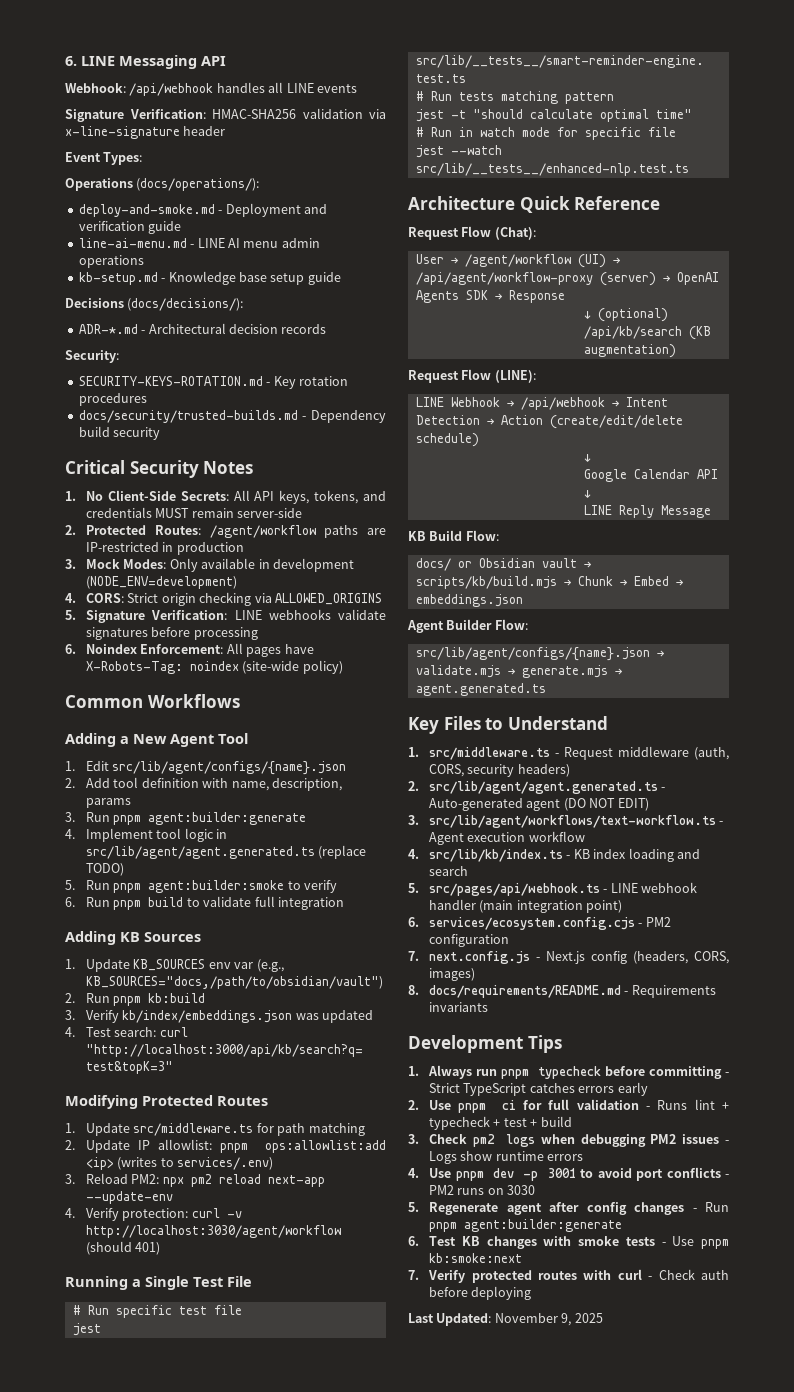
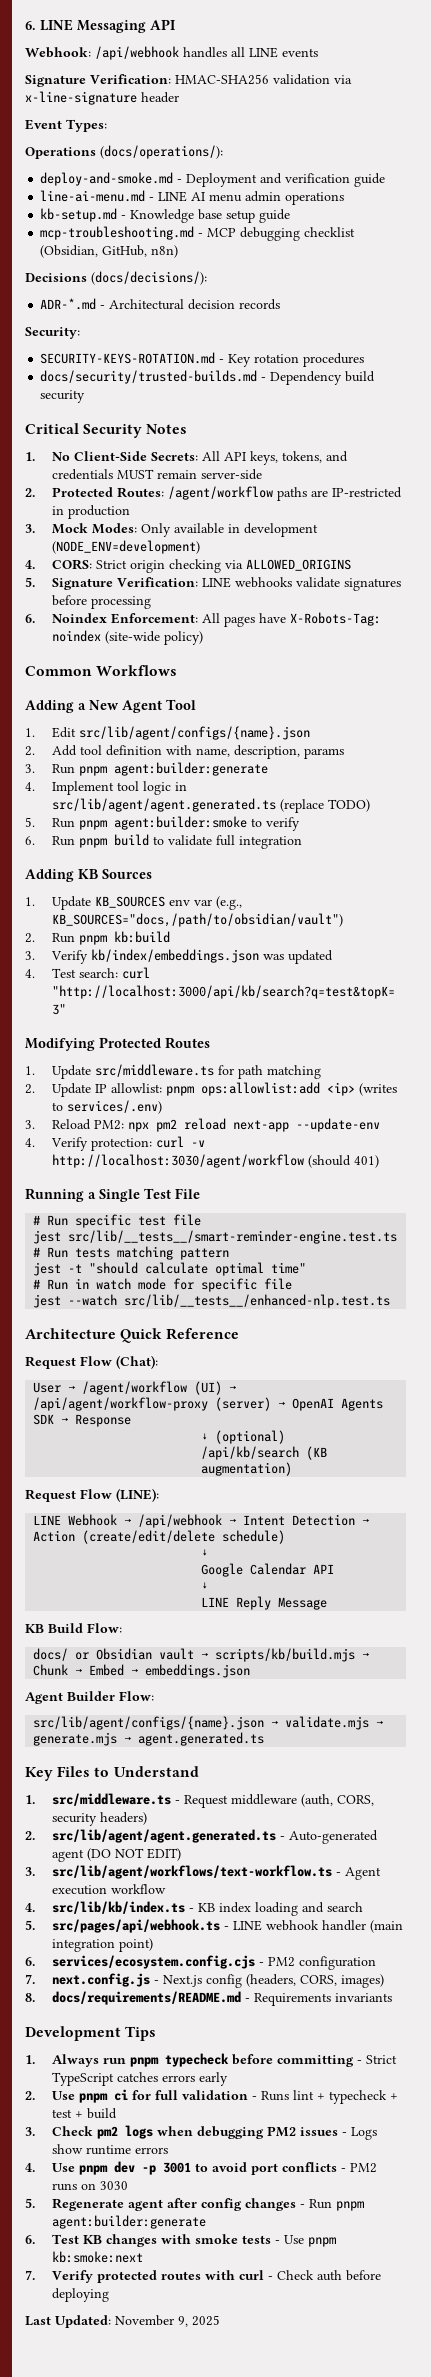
+ mcp-troubleshooting.md - MCP debugging checklist (Obsidian, GitHub, n8n)

